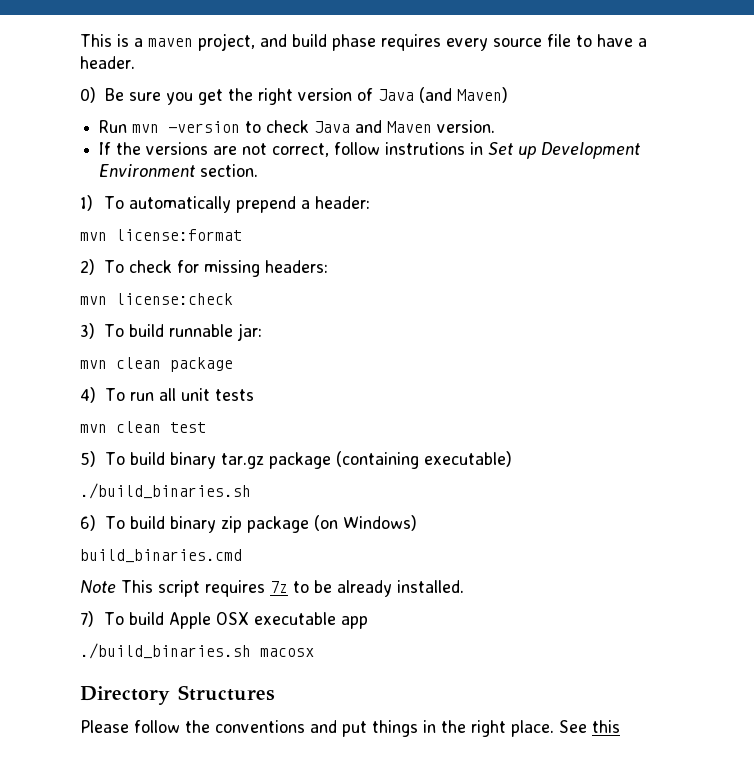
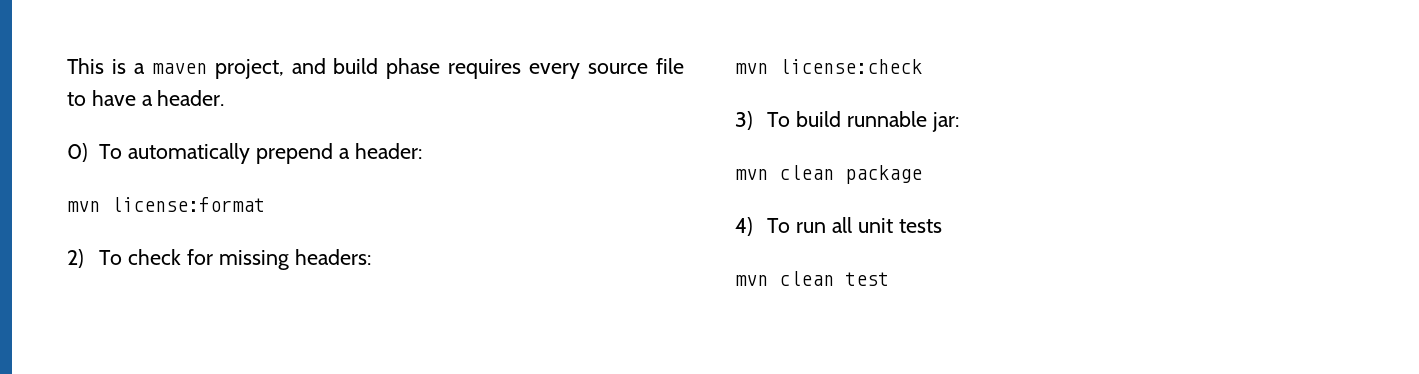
- 0) Be sure you get the right version of Java (and Maven)
- Run mvn -version to check Java and Maven version.
- If the versions are not correct, follow instrutions in Set up Development Environment section.
- 1) To automatically prepend a header:
+ 0) To automatically prepend a header:
- 5) To build binary tar.gz package (containing executable)
- ./build_binaries.sh
- 6) To build binary zip package (on Windows)
- build_binaries.cmd
- Note This script requires 7z to be already installed.
- 7) To build Apple OSX executable app
- ./build_binaries.sh macosx
- Directory Structures
- Please follow the conventions and put things in the right place. See this

